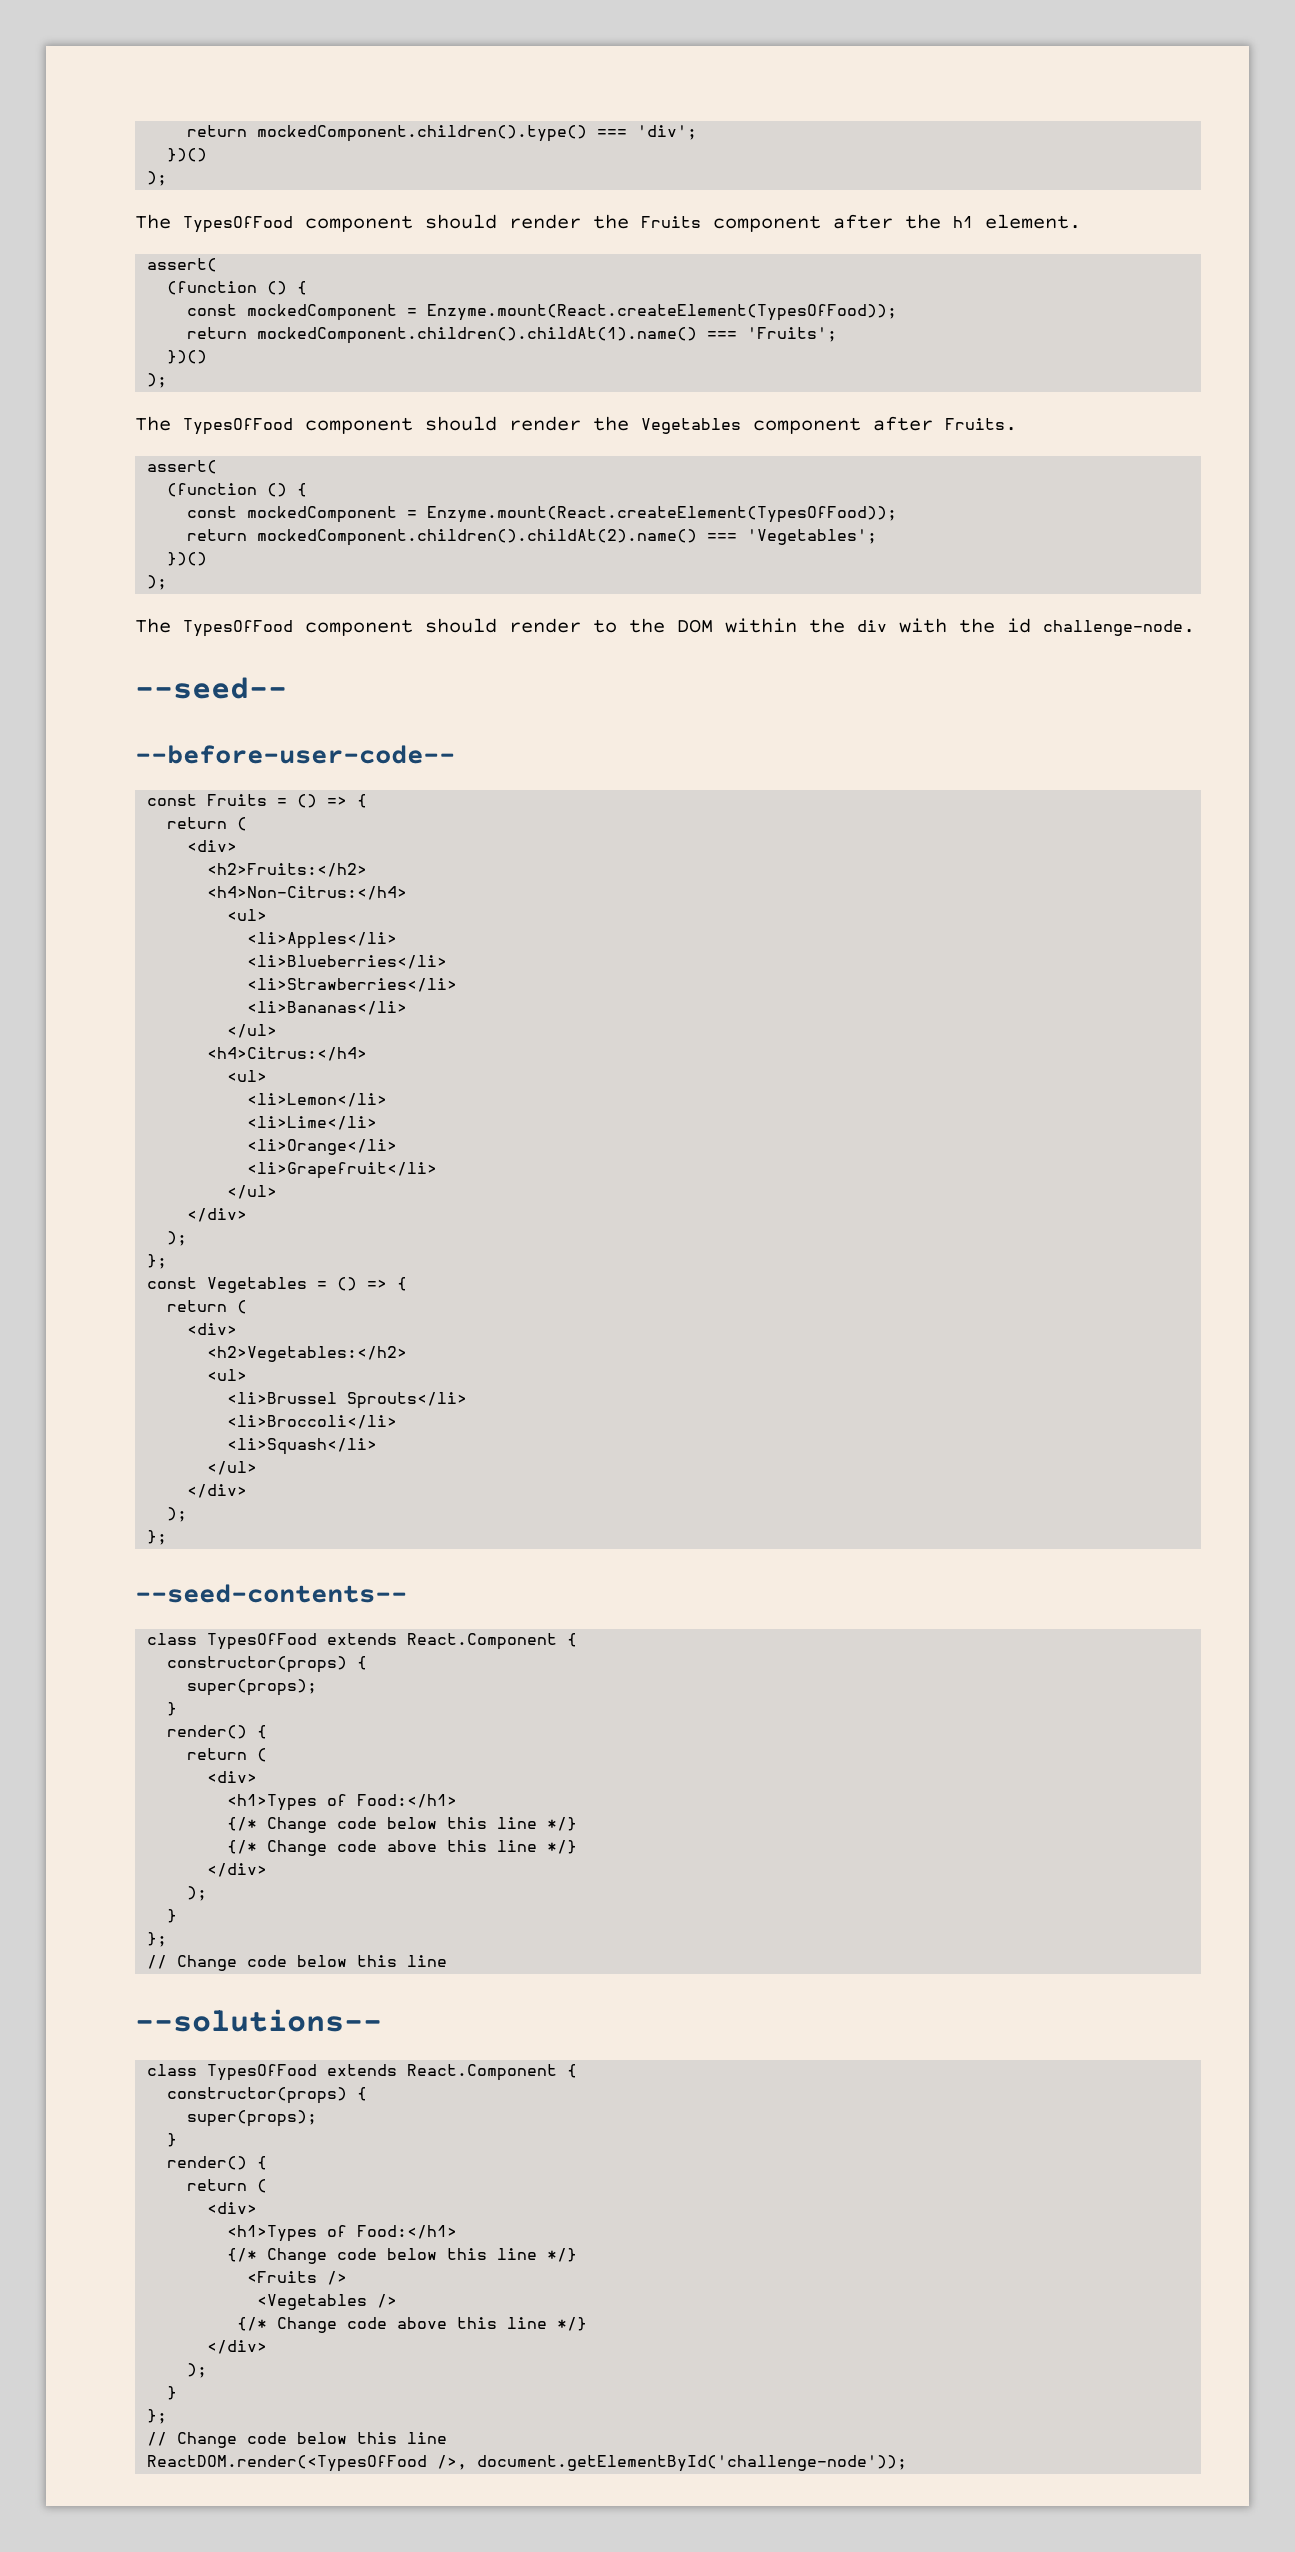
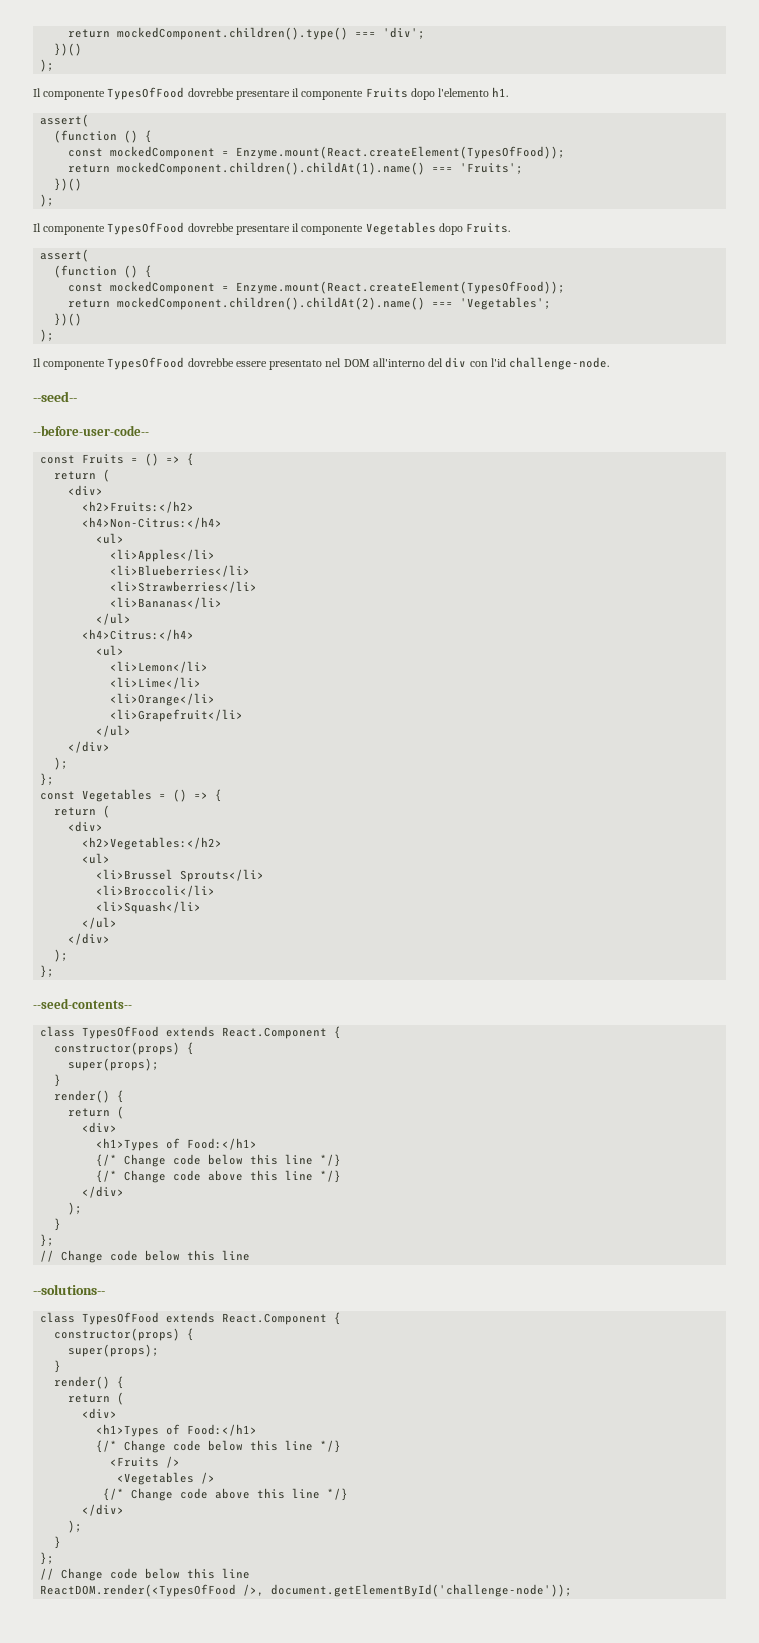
- The TypesOfFood component should render the Fruits component after the h1 element.
+ Il componente TypesOfFood dovrebbe presentare il componente Fruits dopo l'elemento h1.
- The TypesOfFood component should render the Vegetables component after Fruits.
+ Il componente TypesOfFood dovrebbe presentare il componente Vegetables dopo Fruits.
- The TypesOfFood component should render to the DOM within the div with the id challenge-node.
+ Il componente TypesOfFood dovrebbe essere presentato nel DOM all'interno del div con l'id challenge-node.

